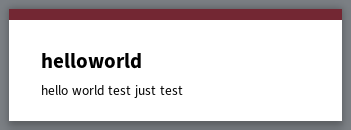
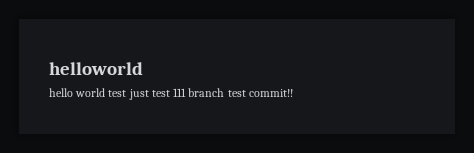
- hello world test just test
+ hello world test just test 111 branch test commit!!

